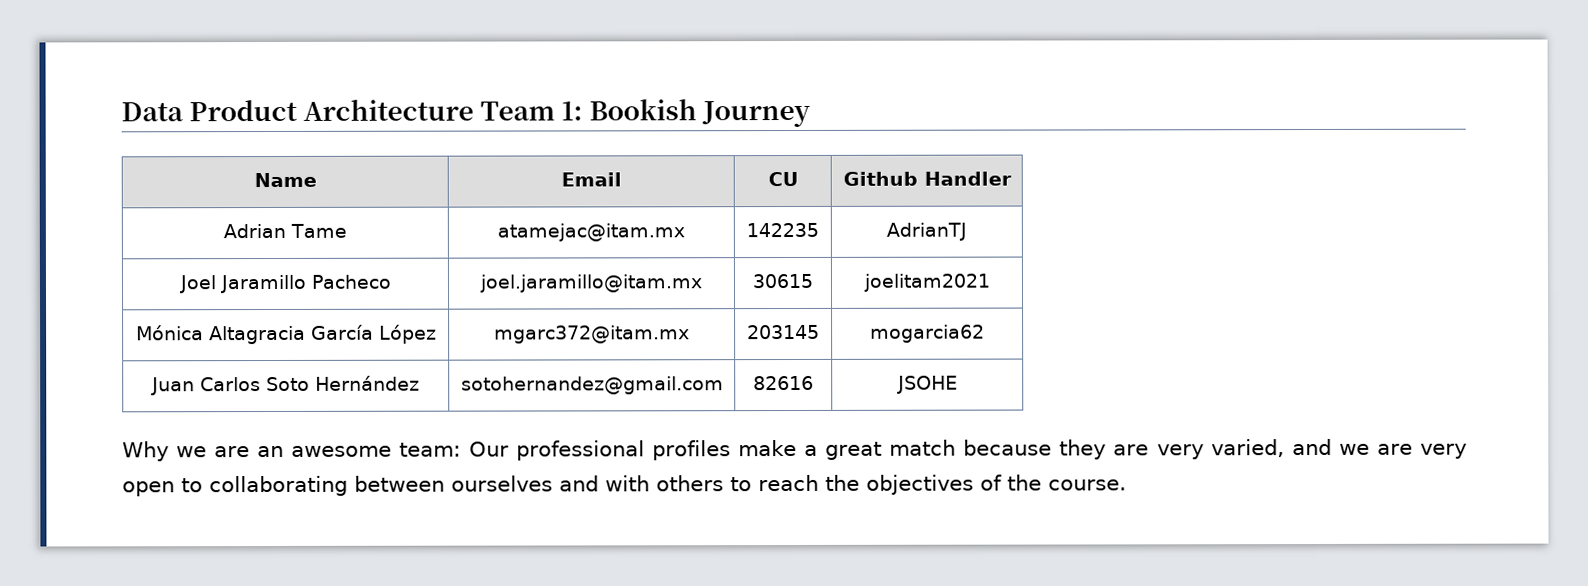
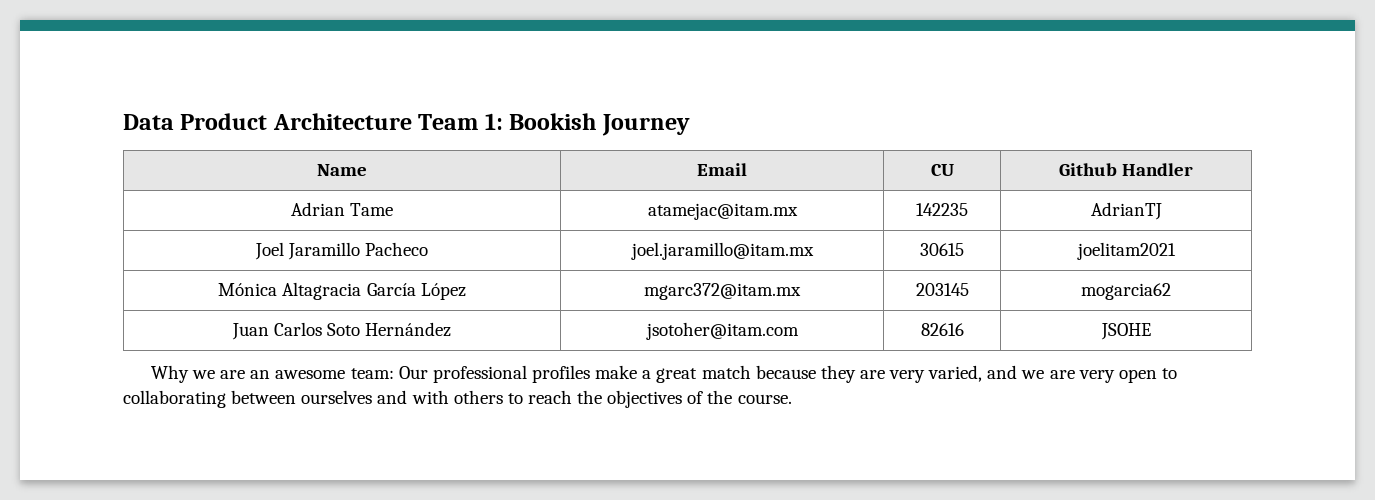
- Juan Carlos Soto Hernández | sotohernandez@gmail.com | 82616 | JSOHE
+ Juan Carlos Soto Hernández | jsotoher@itam.com | 82616 | JSOHE

